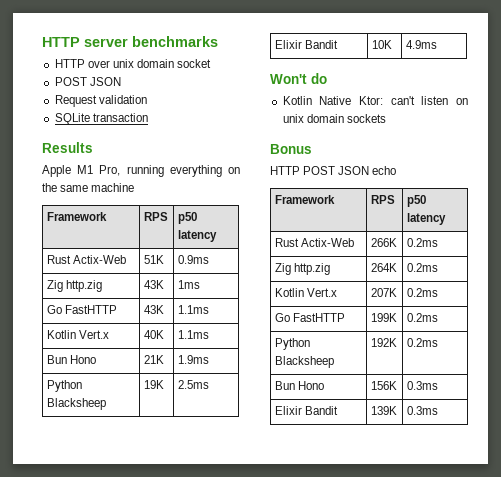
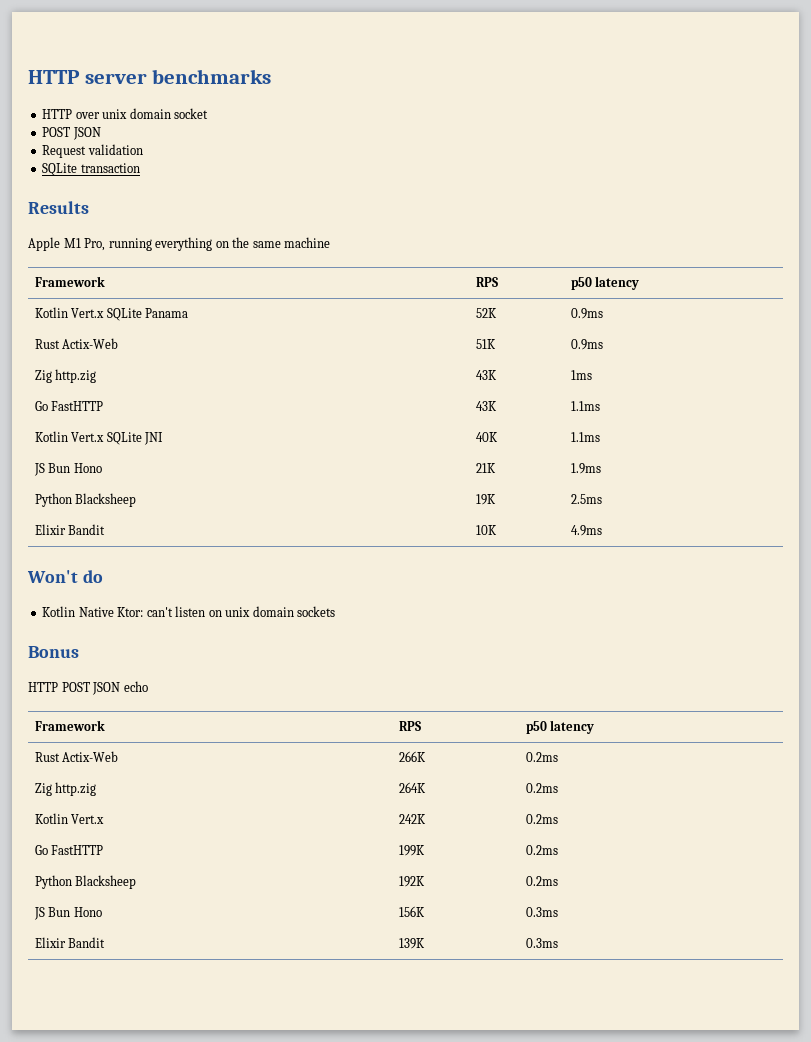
+ Kotlin Vert.x SQLite Panama | 52K | 0.9ms
- Kotlin Vert.x | 40K | 1.1ms
+ Kotlin Vert.x SQLite JNI | 40K | 1.1ms
- Bun Hono | 21K | 1.9ms
+ JS Bun Hono | 21K | 1.9ms
- Kotlin Vert.x | 207K | 0.2ms
+ Kotlin Vert.x | 242K | 0.2ms
- Bun Hono | 156K | 0.3ms
+ JS Bun Hono | 156K | 0.3ms

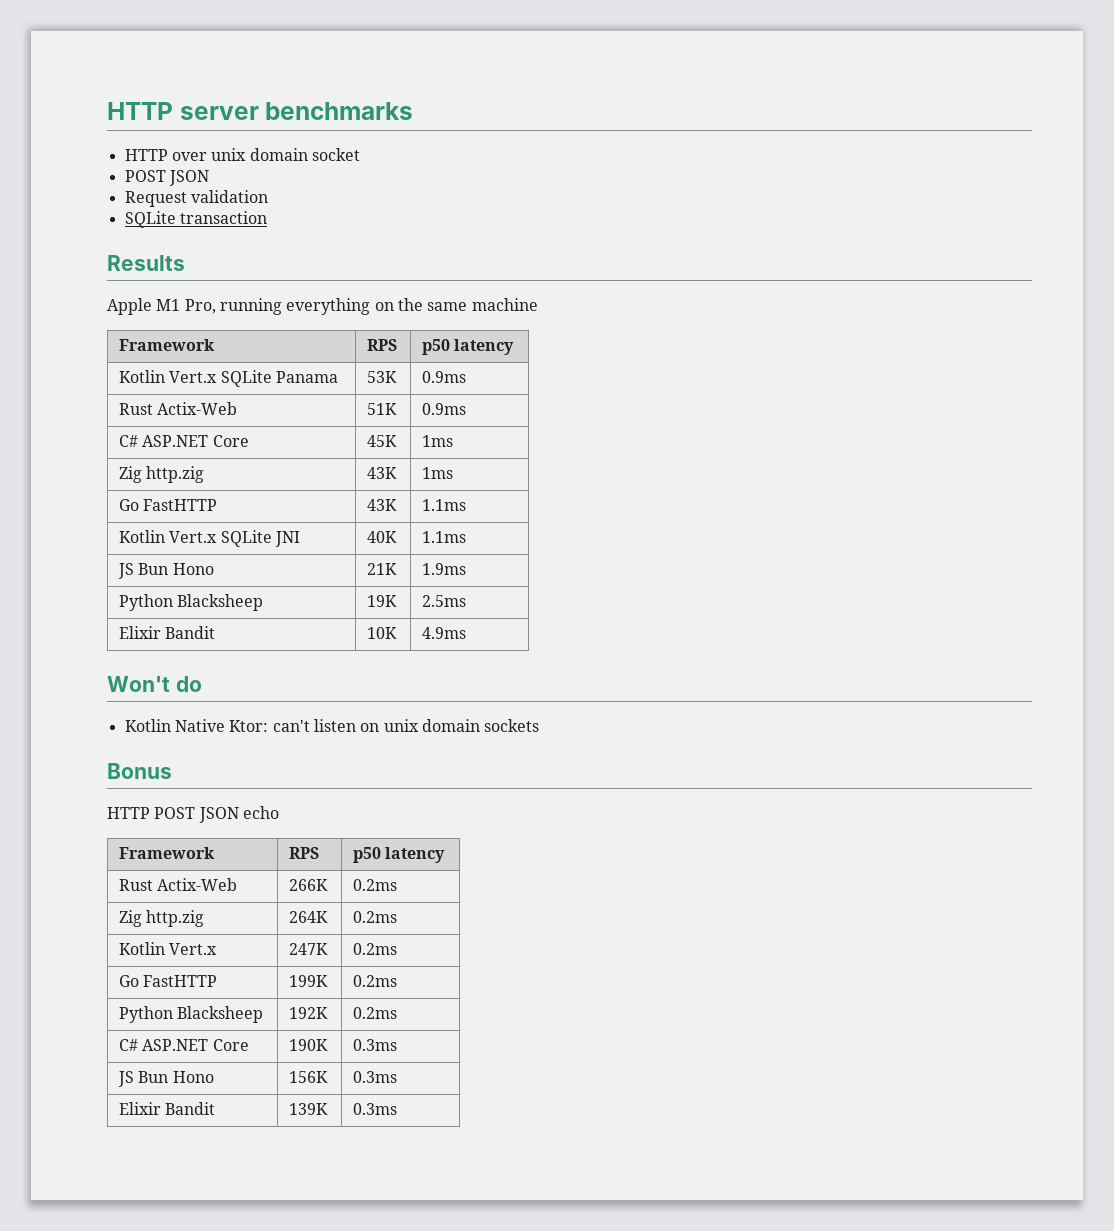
- Kotlin Vert.x SQLite Panama | 52K | 0.9ms
+ Kotlin Vert.x SQLite Panama | 53K | 0.9ms
+ C# ASP.NET Core | 45K | 1ms
- Kotlin Vert.x | 242K | 0.2ms
+ Kotlin Vert.x | 247K | 0.2ms
+ C# ASP.NET Core | 190K | 0.3ms

